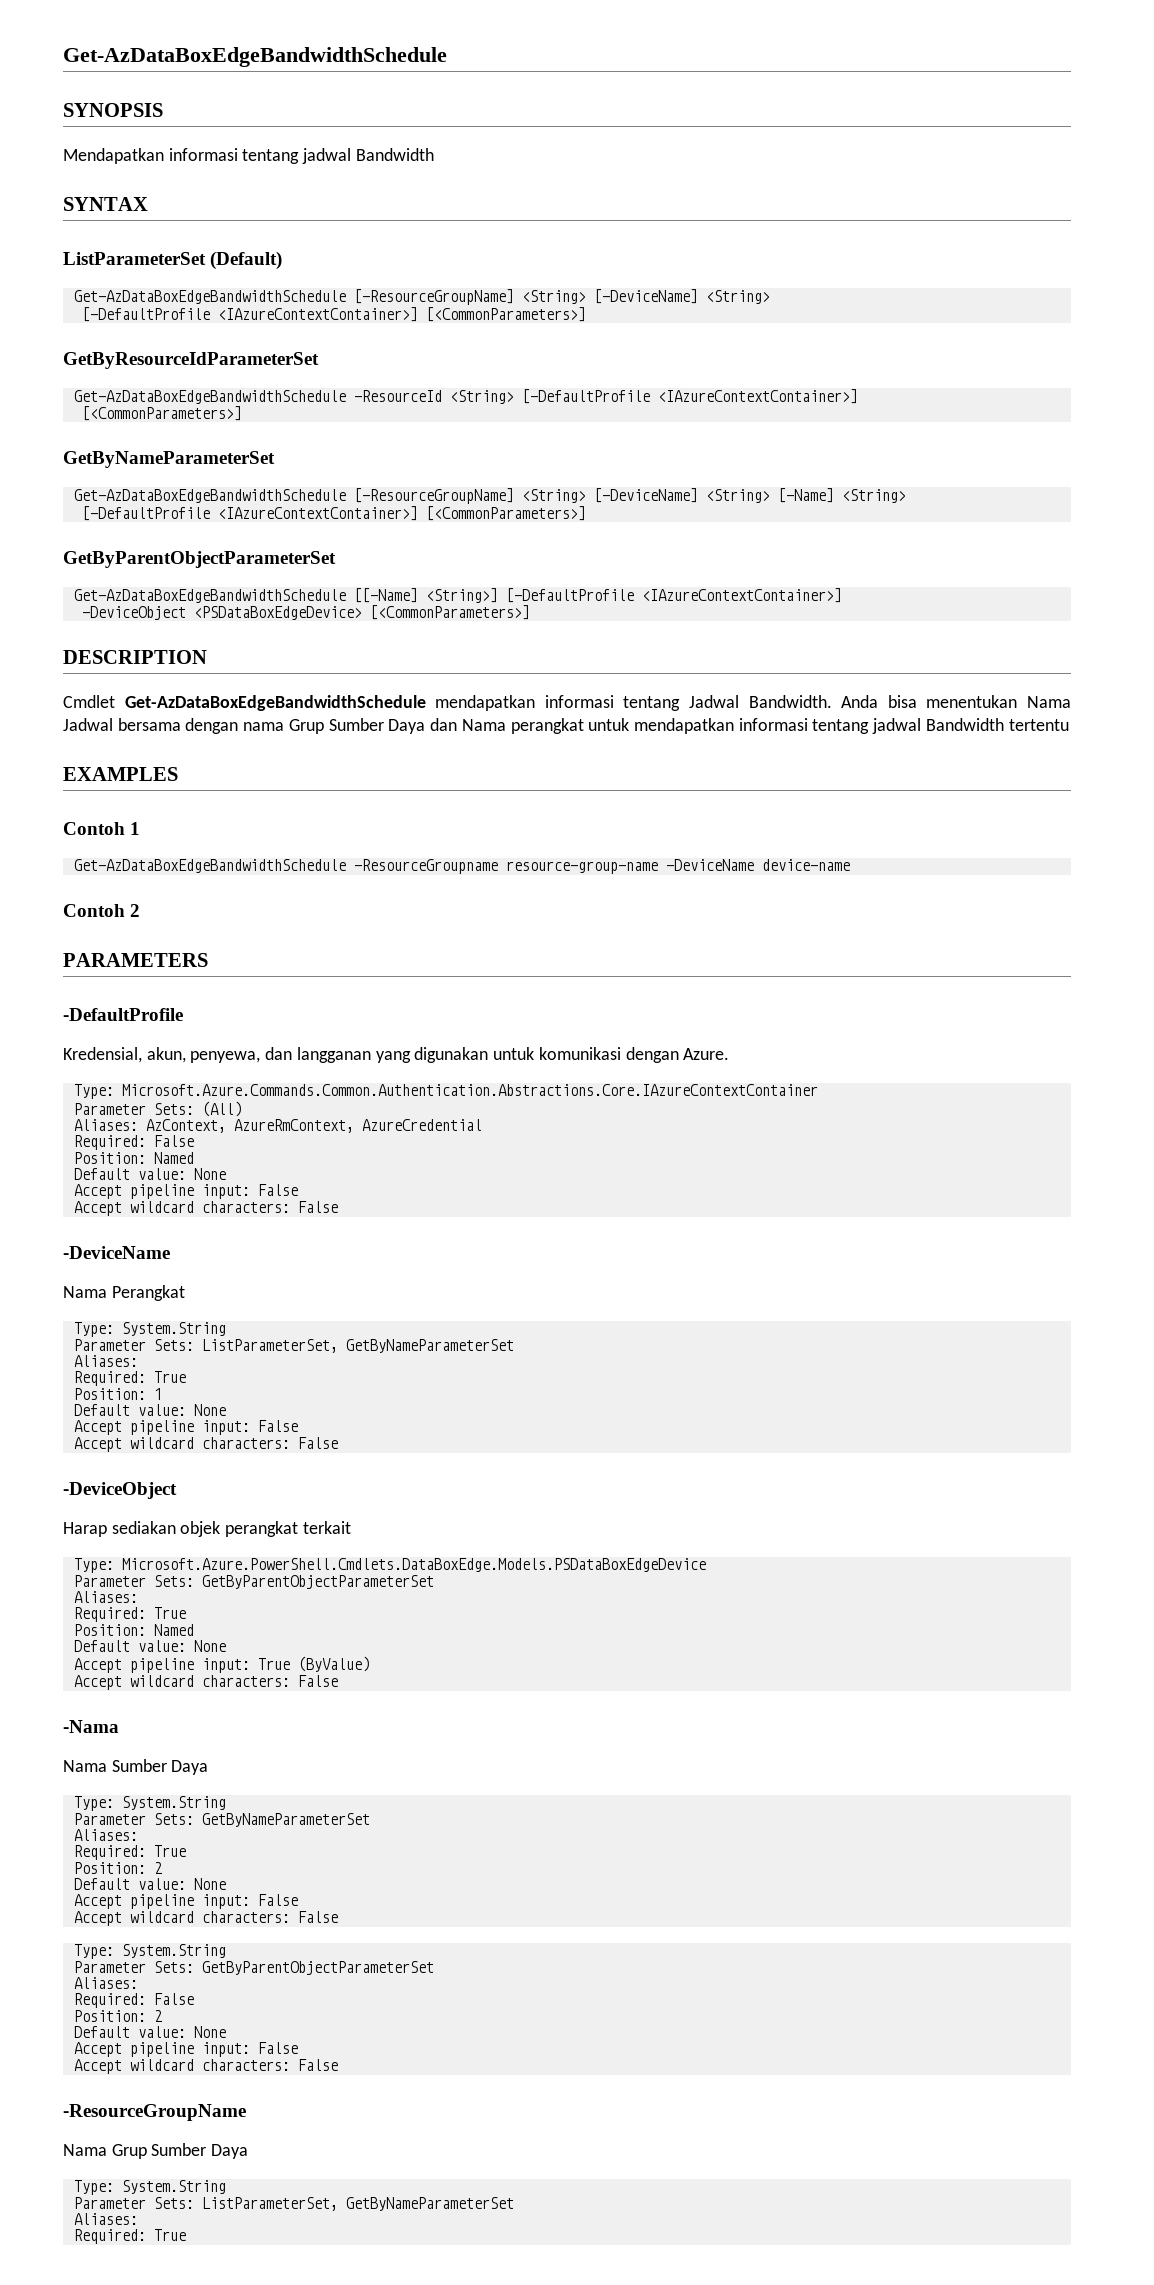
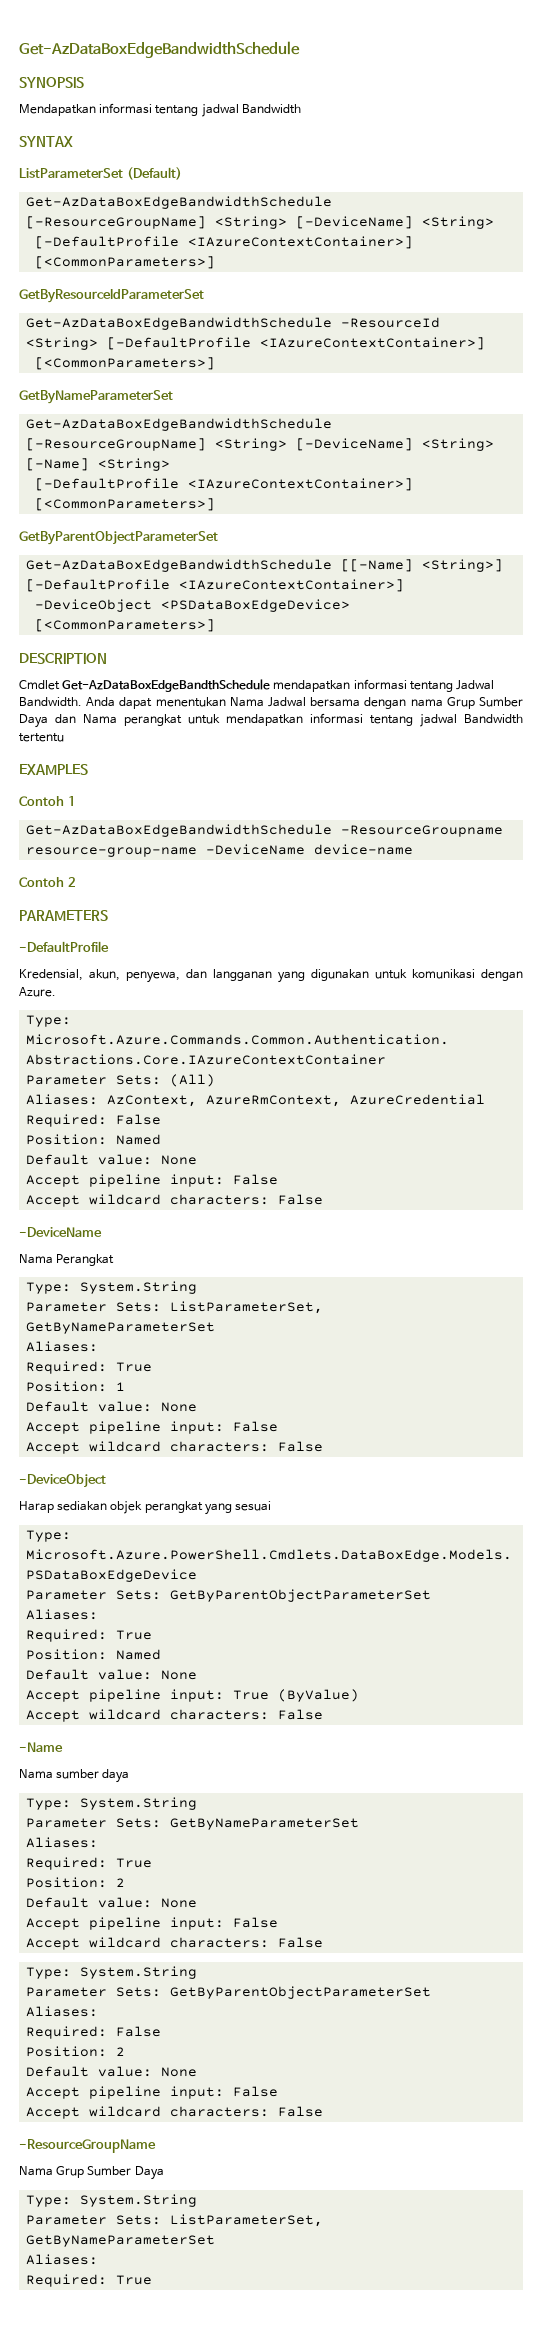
- Cmdlet Get-AzDataBoxEdgeBandwidthSchedule mendapatkan informasi tentang Jadwal Bandwidth.
+ Cmdlet Get-AzDataBoxEdgeBandthSchedule mendapatkan informasi tentang Jadwal Bandwidth.
- Anda bisa menentukan Nama Jadwal bersama dengan nama Grup Sumber Daya dan Nama perangkat untuk mendapatkan informasi tentang jadwal Bandwidth tertentu
+ Anda dapat menentukan Nama Jadwal bersama dengan nama Grup Sumber Daya dan Nama perangkat untuk mendapatkan informasi tentang jadwal Bandwidth tertentu
- Harap sediakan objek perangkat terkait
+ Harap sediakan objek perangkat yang sesuai
- -Nama
- Nama Sumber Daya
+ -Name
+ Nama sumber daya

